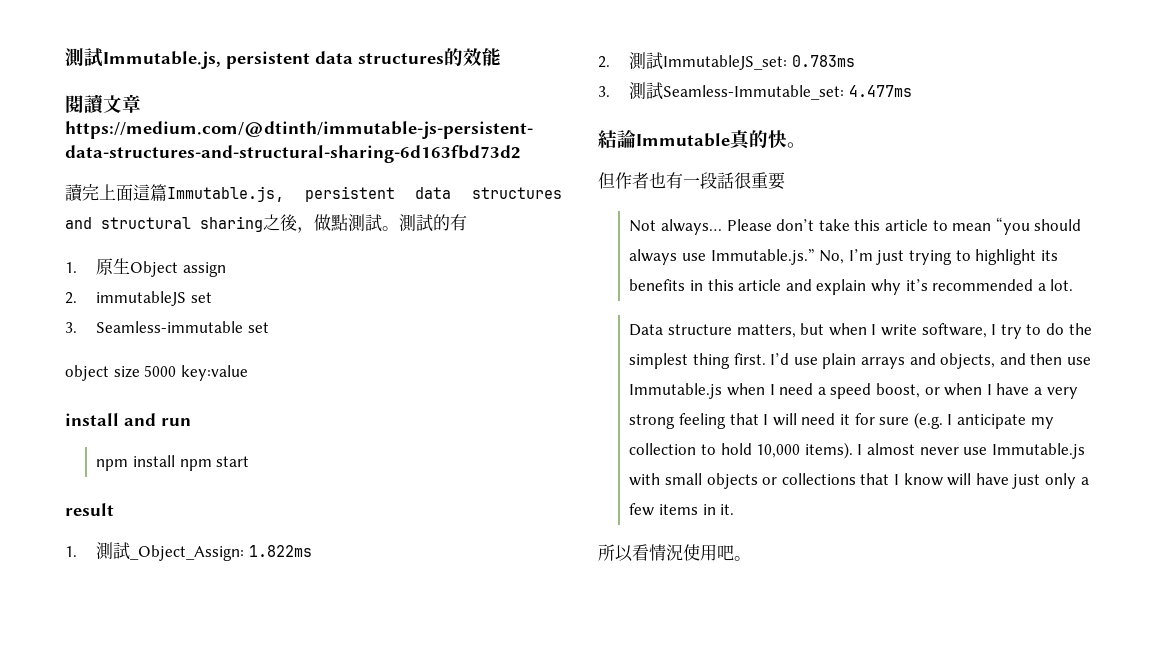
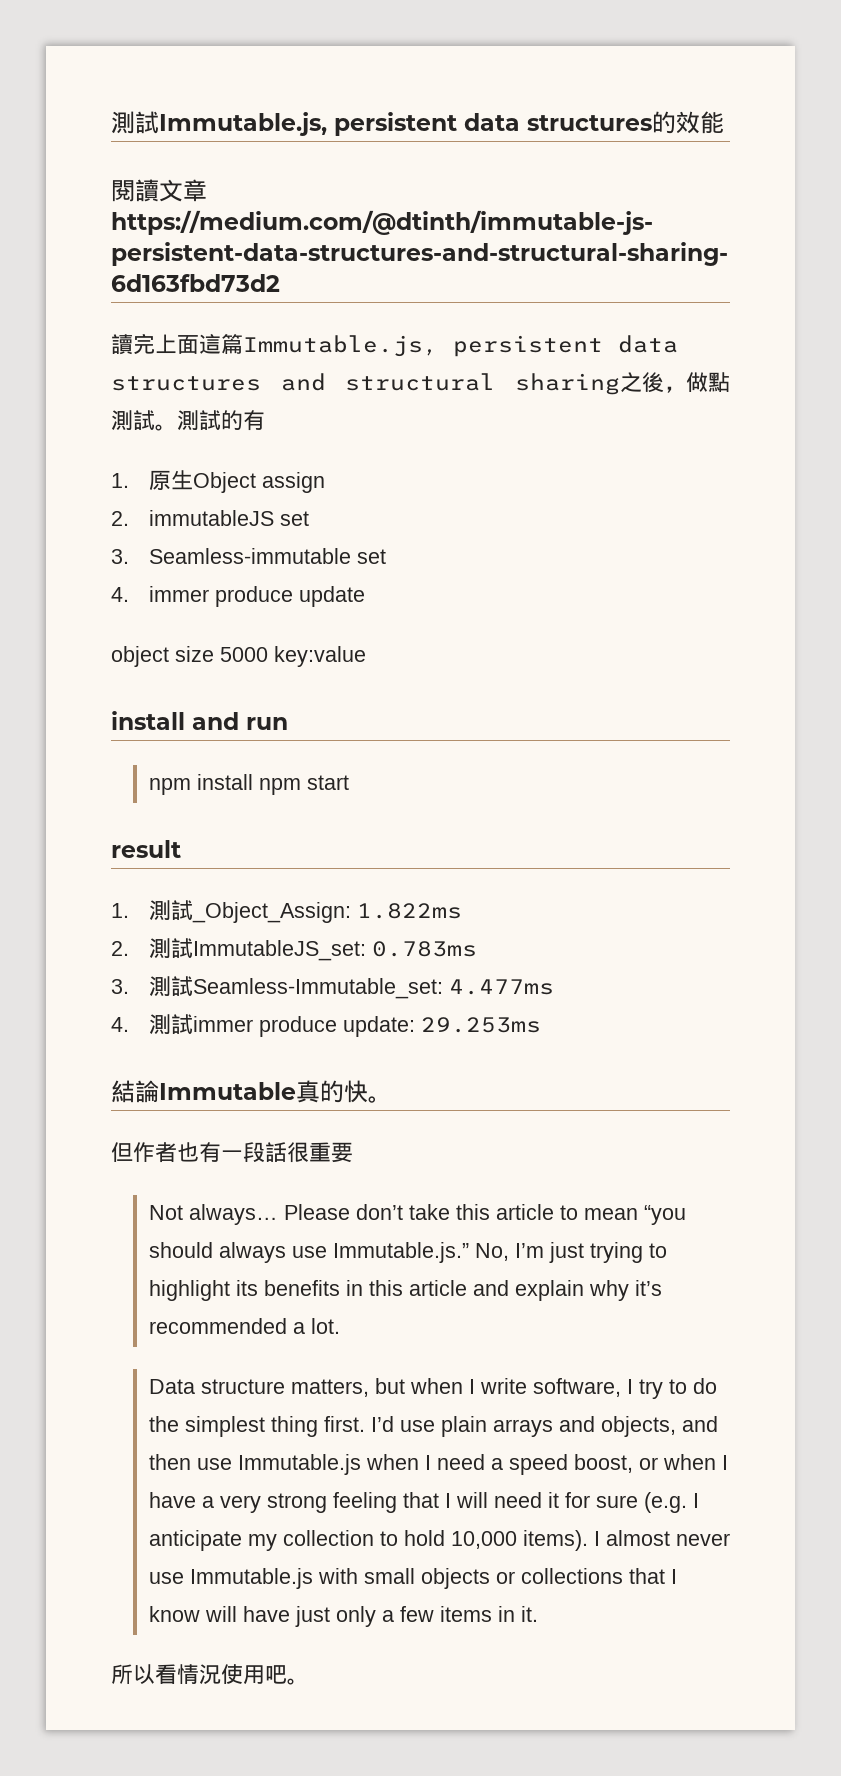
+ 4. immer produce update
+ 4.測試immer produce update: 29.253ms

